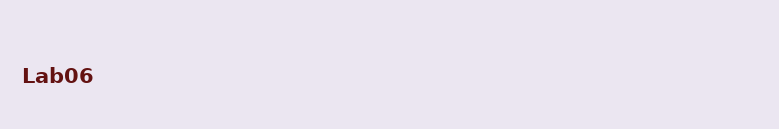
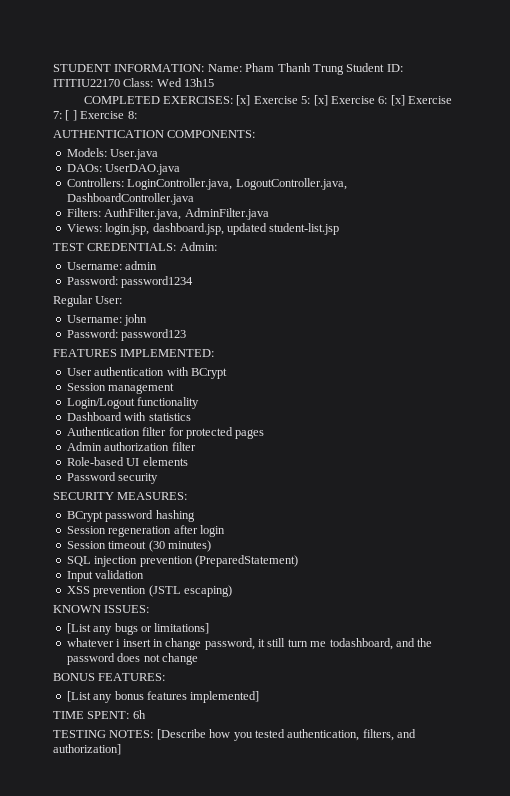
- Lab06
+ STUDENT INFORMATION: Name: Pham Thanh Trung Student ID: ITITIU22170 Class: Wed 13h15
+ COMPLETED EXERCISES: [x] Exercise 5: [x] Exercise 6: [x] Exercise 7: [ ] Exercise 8:
+ AUTHENTICATION COMPONENTS:
+ Models: User.java
+ DAOs: UserDAO.java
+ Controllers: LoginController.java, LogoutController.java, DashboardController.java
+ Filters: AuthFilter.java, AdminFilter.java
+ Views: login.jsp, dashboard.jsp, updated student-list.jsp
+ TEST CREDENTIALS: Admin:
+ Username: admin
+ Password: password1234
+ Regular User:
+ Username: john
+ Password: password123
+ FEATURES IMPLEMENTED:
+ User authentication with BCrypt
+ Session management
+ Login/Logout functionality
+ Dashboard with statistics
+ Authentication filter for protected pages
+ Admin authorization filter
+ Role-based UI elements
+ Password security
+ SECURITY MEASURES:
+ BCrypt password hashing
+ Session regeneration after login
+ Session timeout (30 minutes)
+ SQL injection prevention (PreparedStatement)
+ Input validation
+ XSS prevention (JSTL escaping)
+ KNOWN ISSUES:
+ [List any bugs or limitations]
+ whatever i insert in change password, it still turn me todashboard, and the password does not change
+ BONUS FEATURES:
+ [List any bonus features implemented]
+ TIME SPENT: 6h
+ TESTING NOTES: [Describe how you tested authentication, filters, and authorization]

